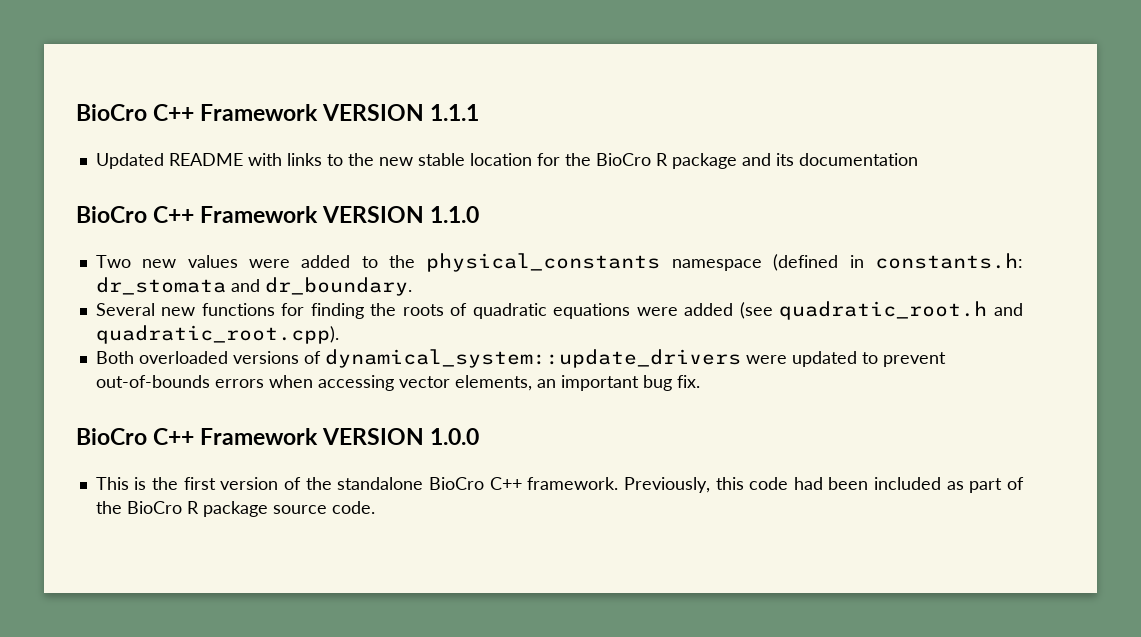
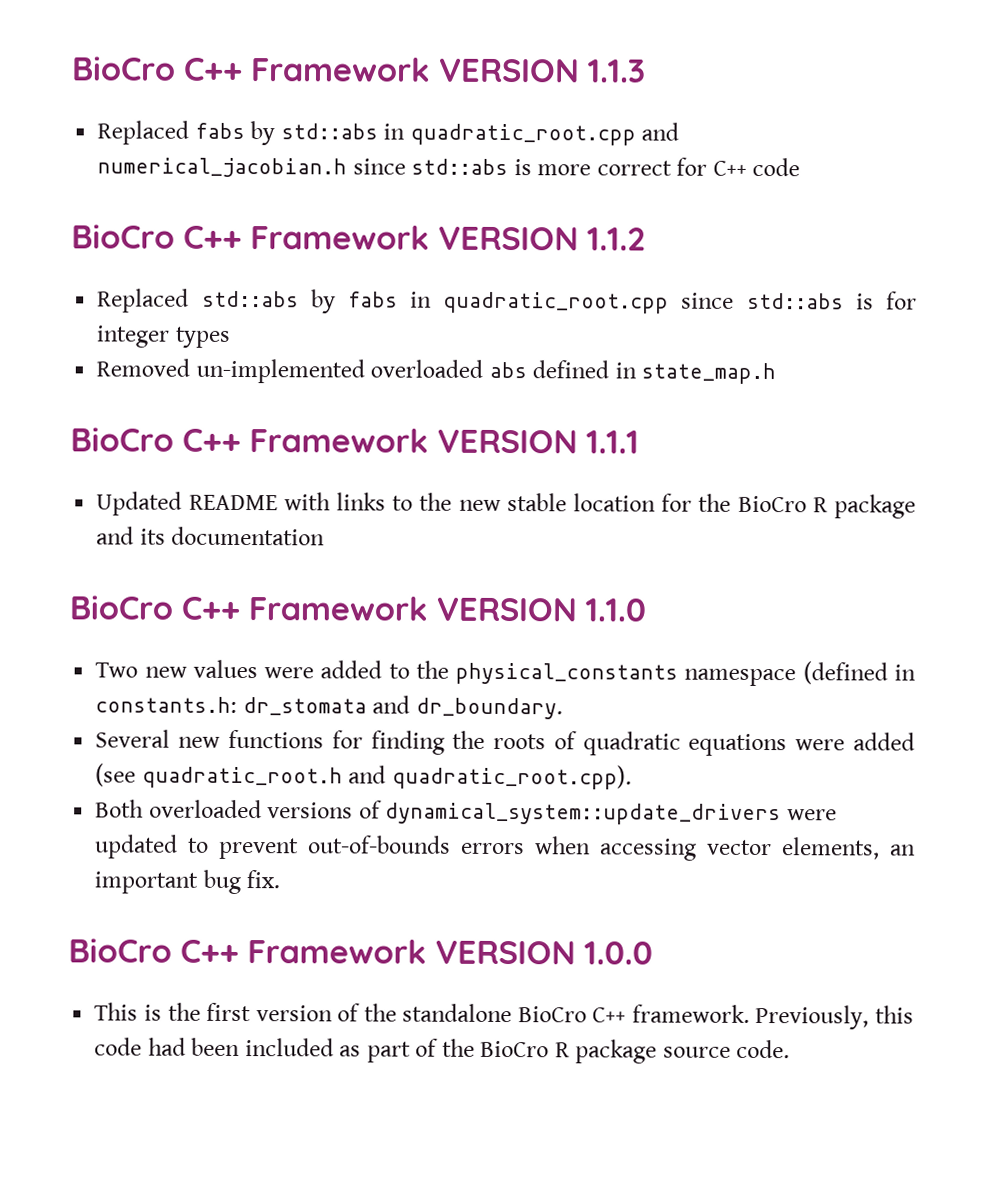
+ BioCro C++ Framework VERSION 1.1.3
+ Replaced fabs by std::abs in quadratic_root.cpp and numerical_jacobian.h since std::abs is more correct for C++ code
+ BioCro C++ Framework VERSION 1.1.2
+ Replaced std::abs by fabs in quadratic_root.cpp since std::abs is for integer types
+ Removed un-implemented overloaded abs defined in state_map.h

